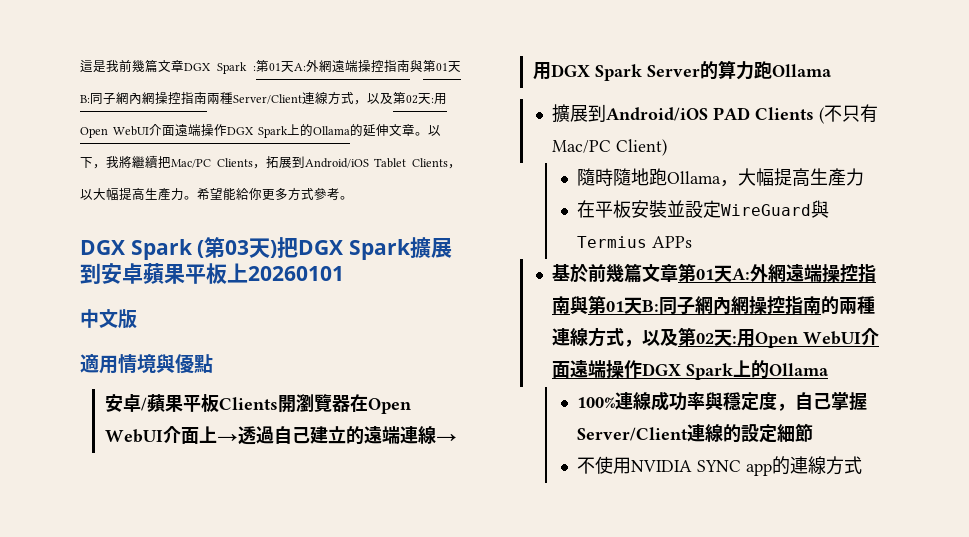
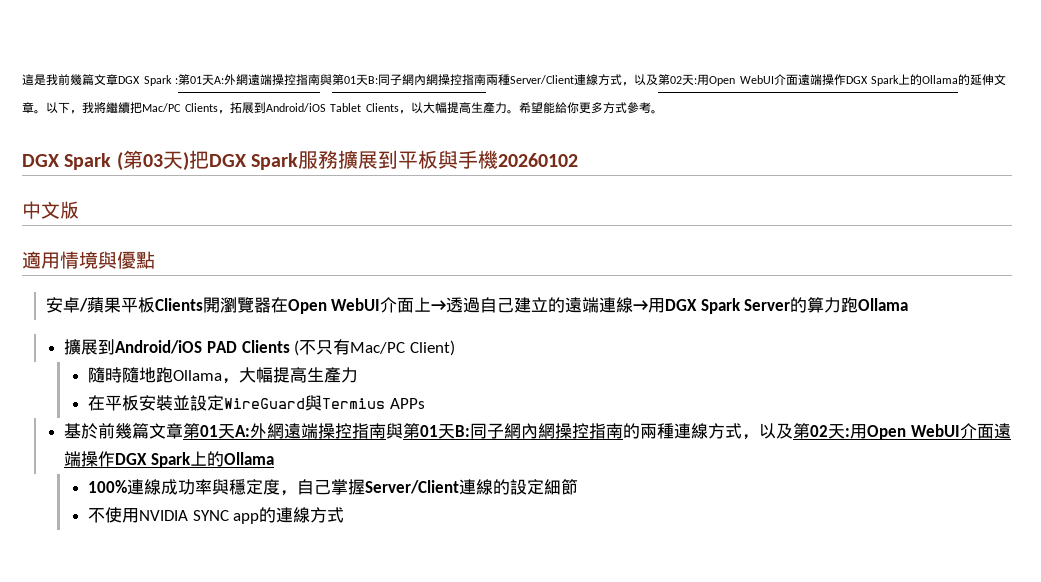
- DGX Spark (第03天)把DGX Spark擴展到安卓蘋果平板上20260101
+ DGX Spark (第03天)把DGX Spark服務擴展到平板與手機20260102

